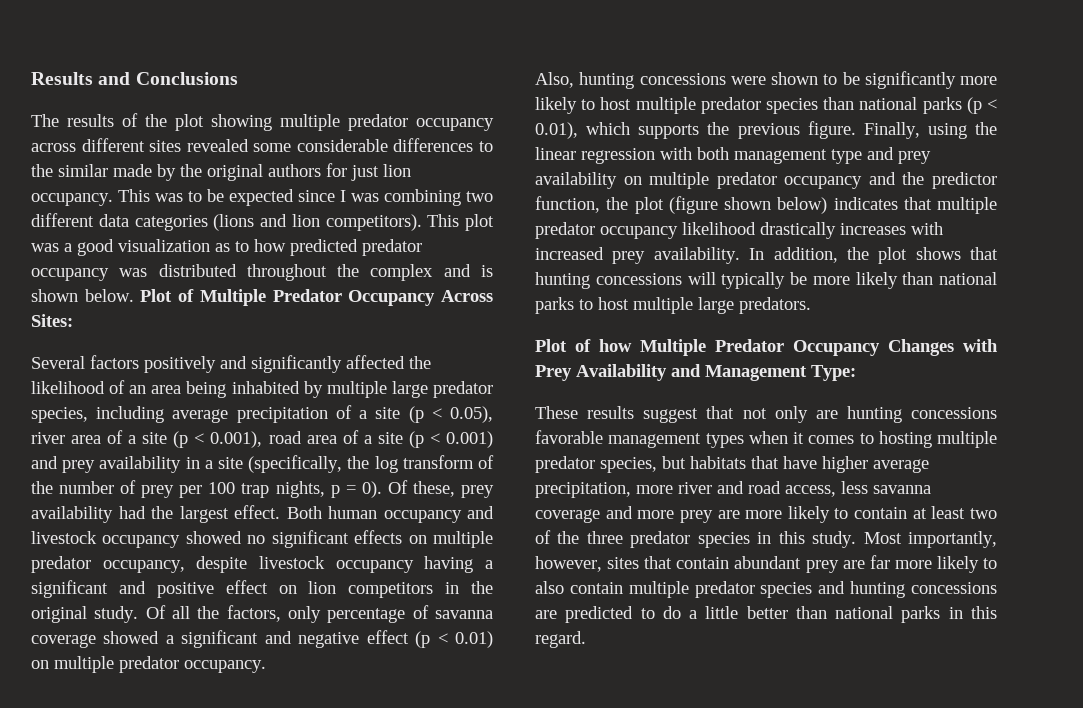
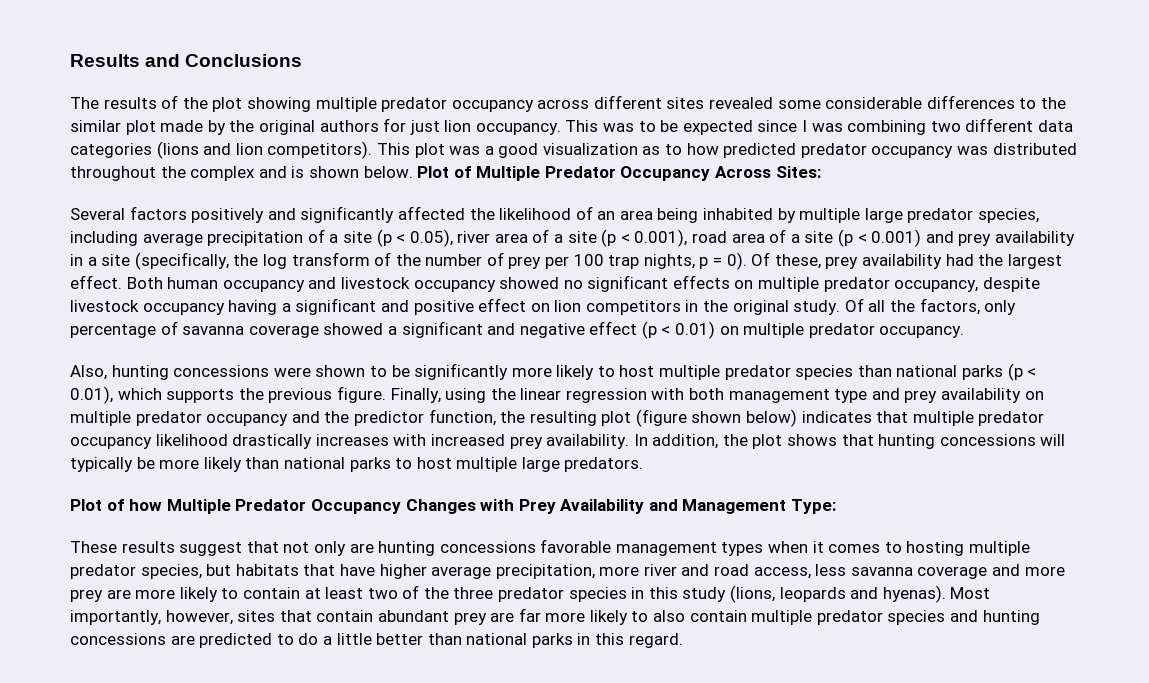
- The results of the plot showing multiple predator occupancy across different sites revealed some considerable differences to the similar made by the original authors for just lion occupancy.
+ The results of the plot showing multiple predator occupancy across different sites revealed some considerable differences to the similar plot made by the original authors for just lion occupancy.
- Finally, using the linear regression with both management type and prey availability on multiple predator occupancy and the predictor function, the plot (figure shown below) indicates that multiple predator occupancy likelihood drastically increases with increased prey availability.
+ Finally, using the linear regression with both management type and prey availability on multiple predator occupancy and the predictor function, the resulting plot (figure shown below) indicates that multiple predator occupancy likelihood drastically increases with increased prey availability.
- These results suggest that not only are hunting concessions favorable management types when it comes to hosting multiple predator species, but habitats that have higher average precipitation, more river and road access, less savanna coverage and more prey are more likely to contain at least two of the three predator species in this study.
+ These results suggest that not only are hunting concessions favorable management types when it comes to hosting multiple predator species, but habitats that have higher average precipitation, more river and road access, less savanna coverage and more prey are more likely to contain at least two of the three predator species in this study (lions, leopards and hyenas).

